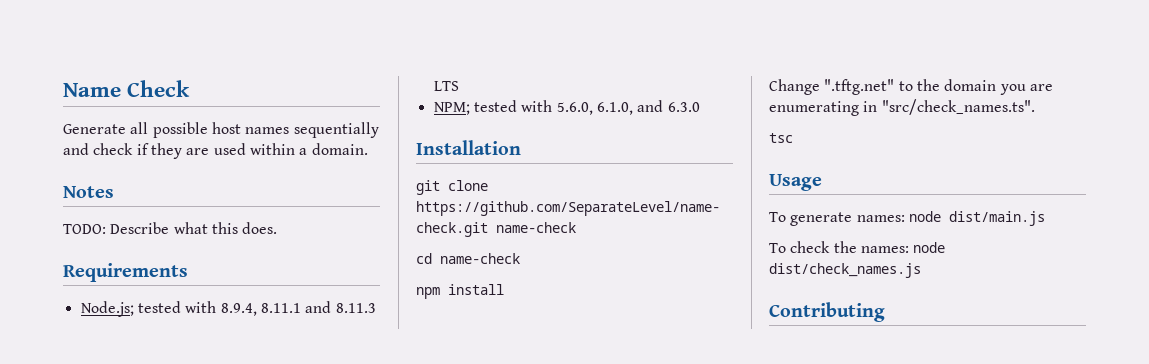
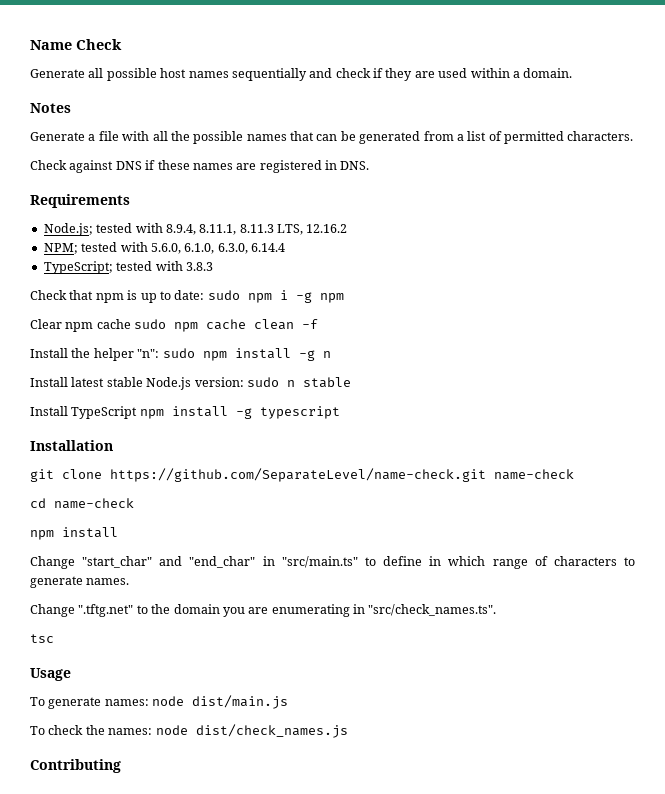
- TODO: Describe what this does.
+ Generate a file with all the possible names that can be generated from a list of permitted characters.
+ Check against DNS if these names are registered in DNS.
- Node.js; tested with 8.9.4, 8.11.1 and 8.11.3 LTS
+ Node.js; tested with 8.9.4, 8.11.1, 8.11.3 LTS, 12.16.2
- NPM; tested with 5.6.0, 6.1.0, and 6.3.0
+ NPM; tested with 5.6.0, 6.1.0, 6.3.0, 6.14.4
+ TypeScript; tested with 3.8.3
+ Check that npm is up to date: sudo npm i -g npm
+ Clear npm cache sudo npm cache clean -f
+ Install the helper "n": sudo npm install -g n
+ Install latest stable Node.js version: sudo n stable
+ Install TypeScript npm install -g typescript
+ Change "start_char" and "end_char" in "src/main.ts" to define in which range of characters to generate names.

